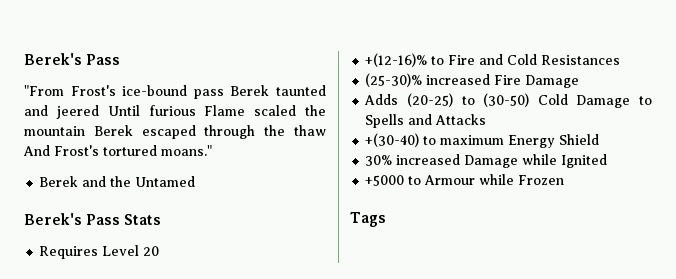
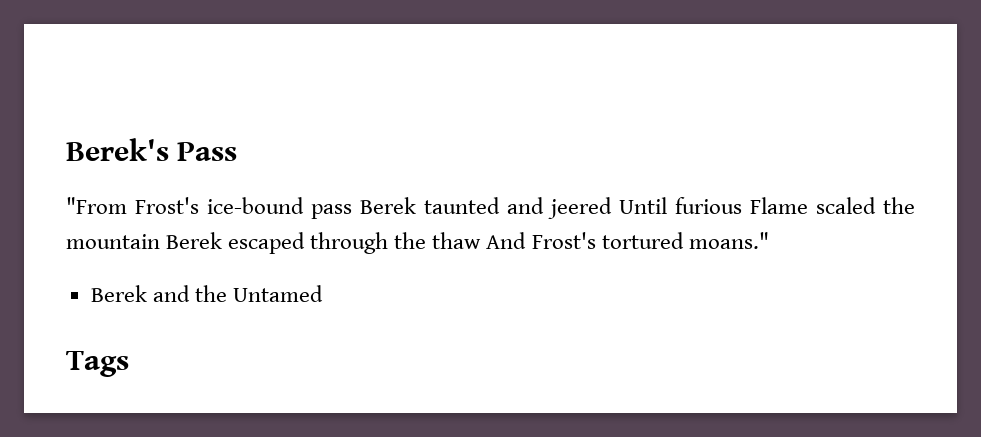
- Berek's Pass Stats
- Requires Level 20
- +(12-16)% to Fire and Cold Resistances
- (25-30)% increased Fire Damage
- Adds (20-25) to (30-50) Cold Damage to Spells and Attacks
- +(30-40) to maximum Energy Shield
- 30% increased Damage while Ignited
- +5000 to Armour while Frozen

